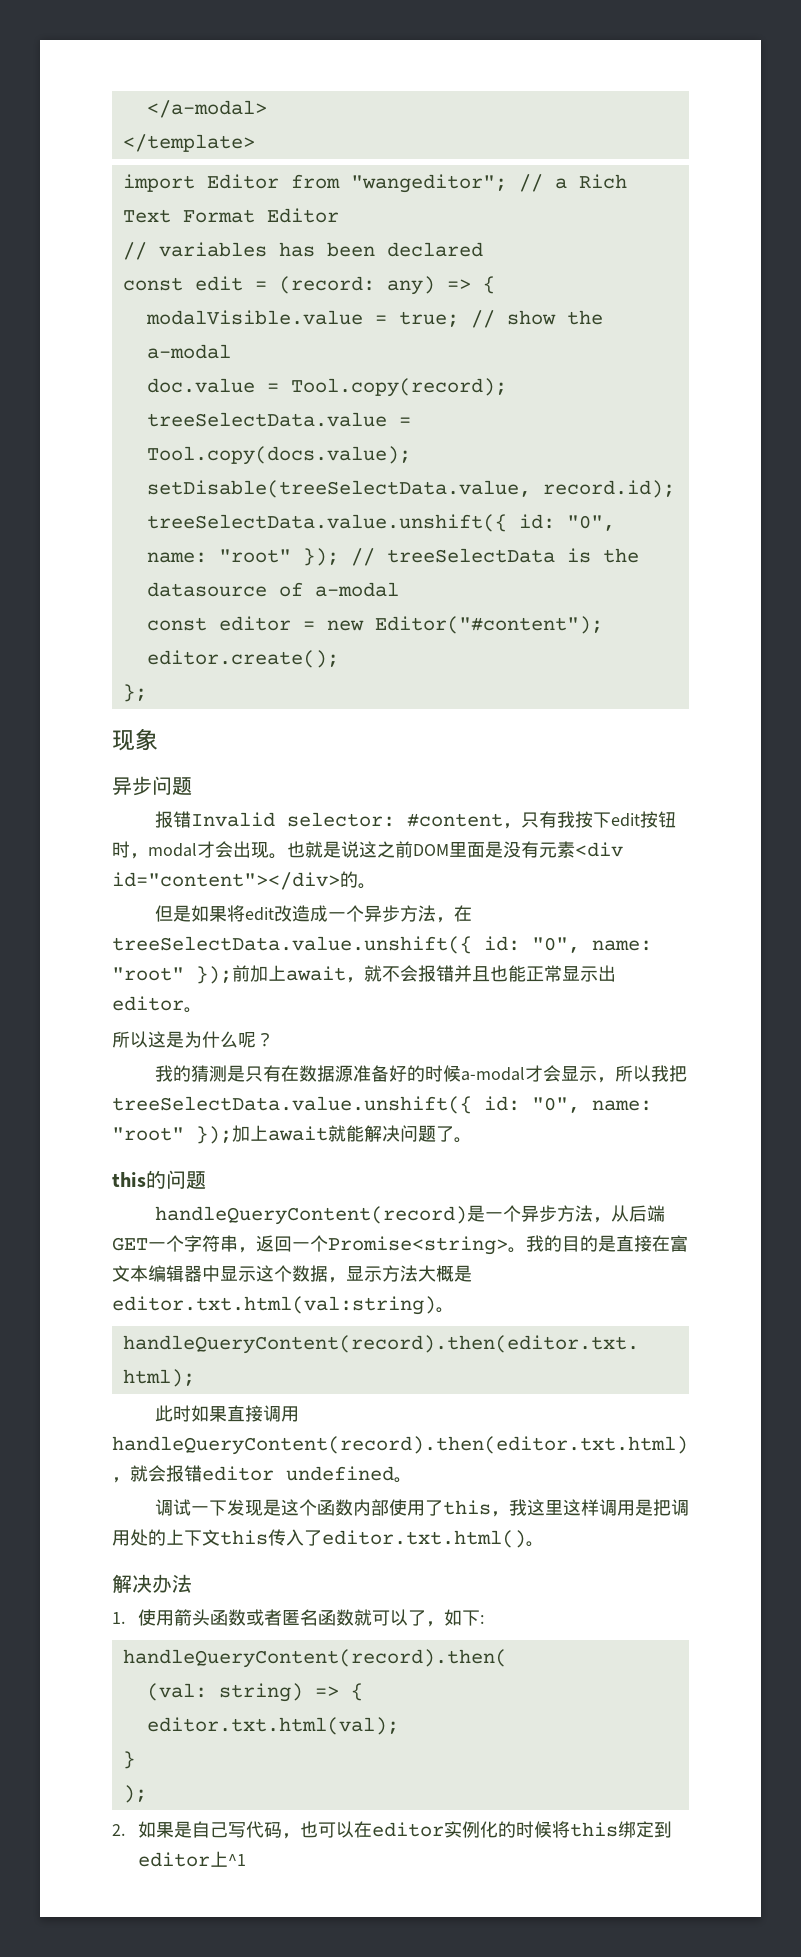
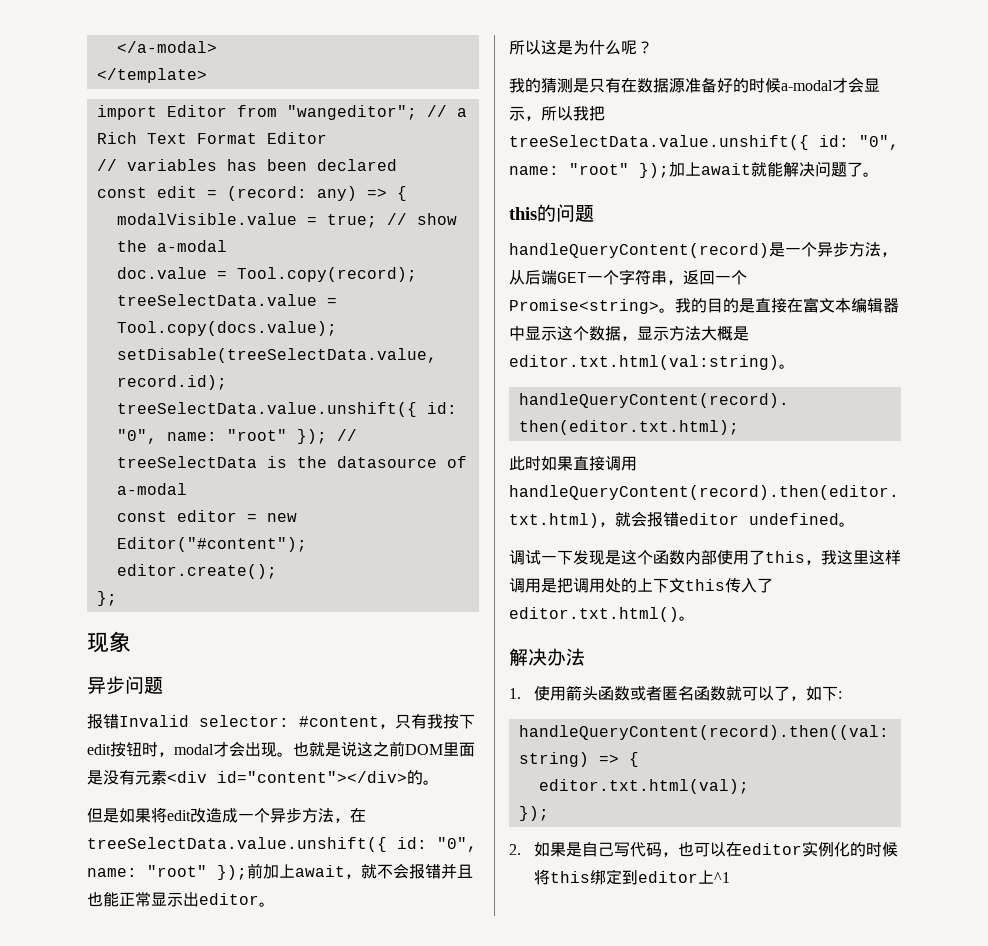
- handleQueryContent(record).then(
- (val: string) => {
+ handleQueryContent(record).then((val: string) => {
  editor.txt.html(val);
- }
- );
+ });

